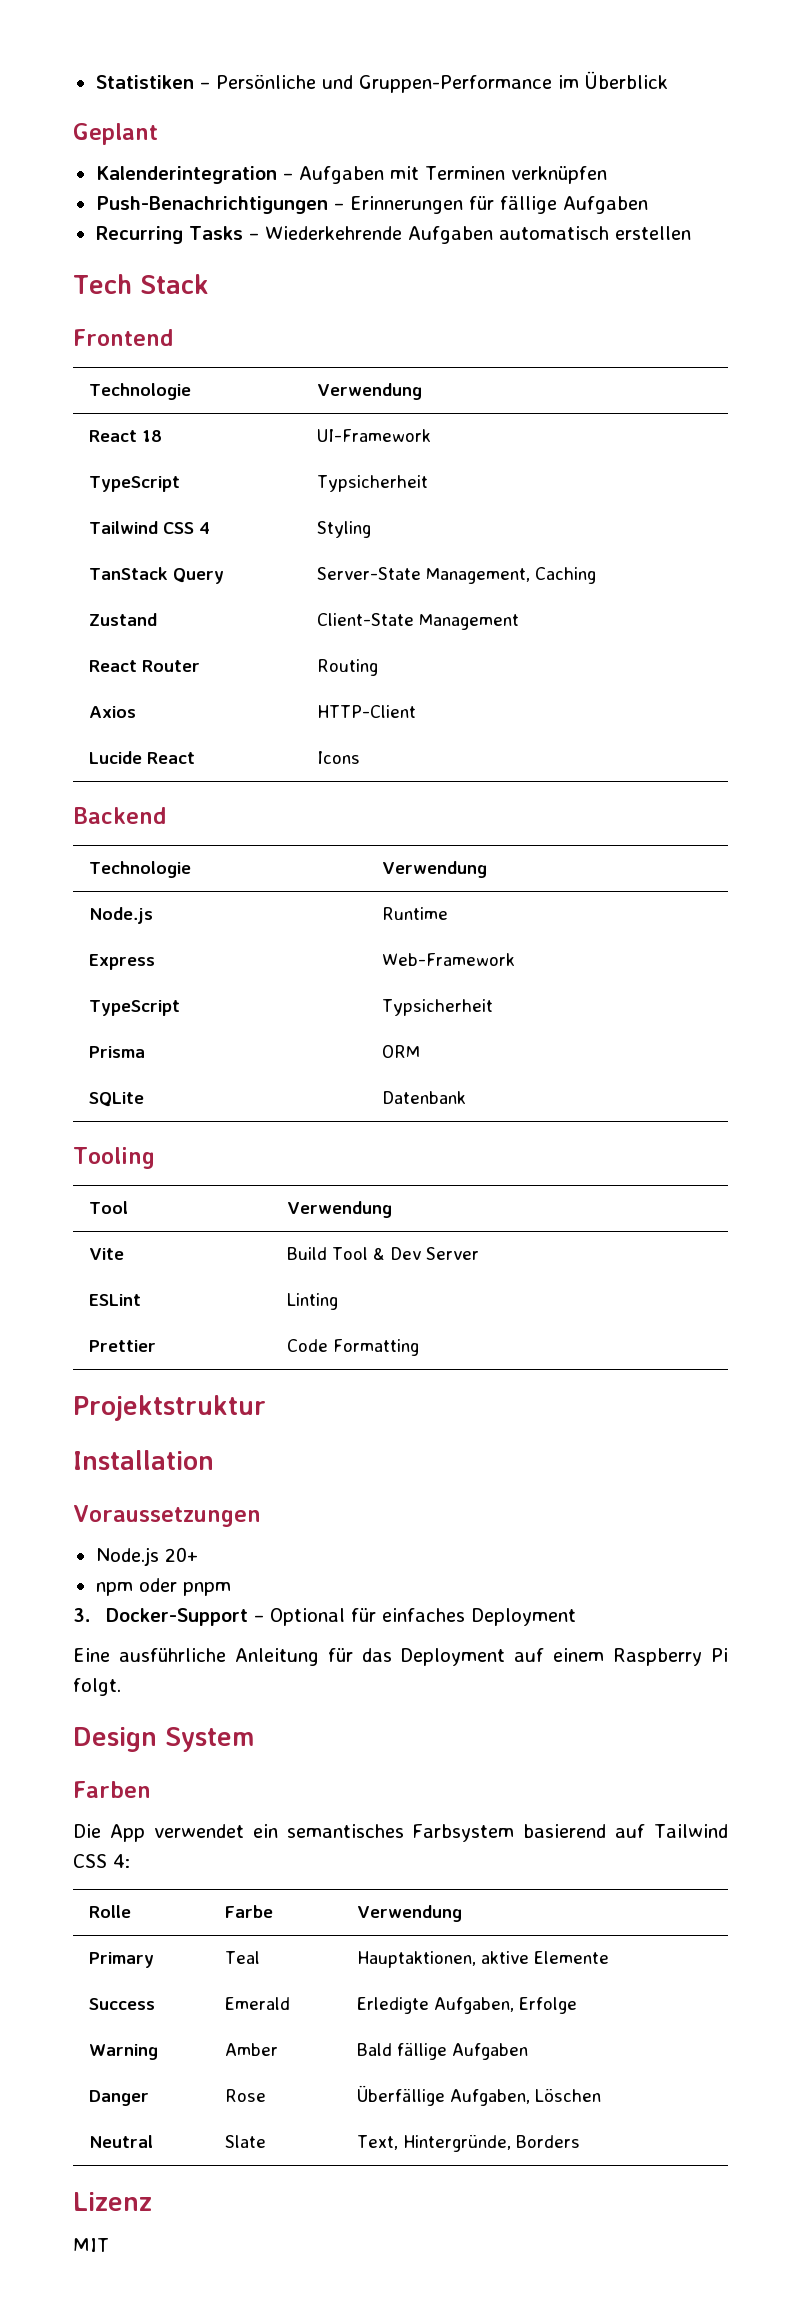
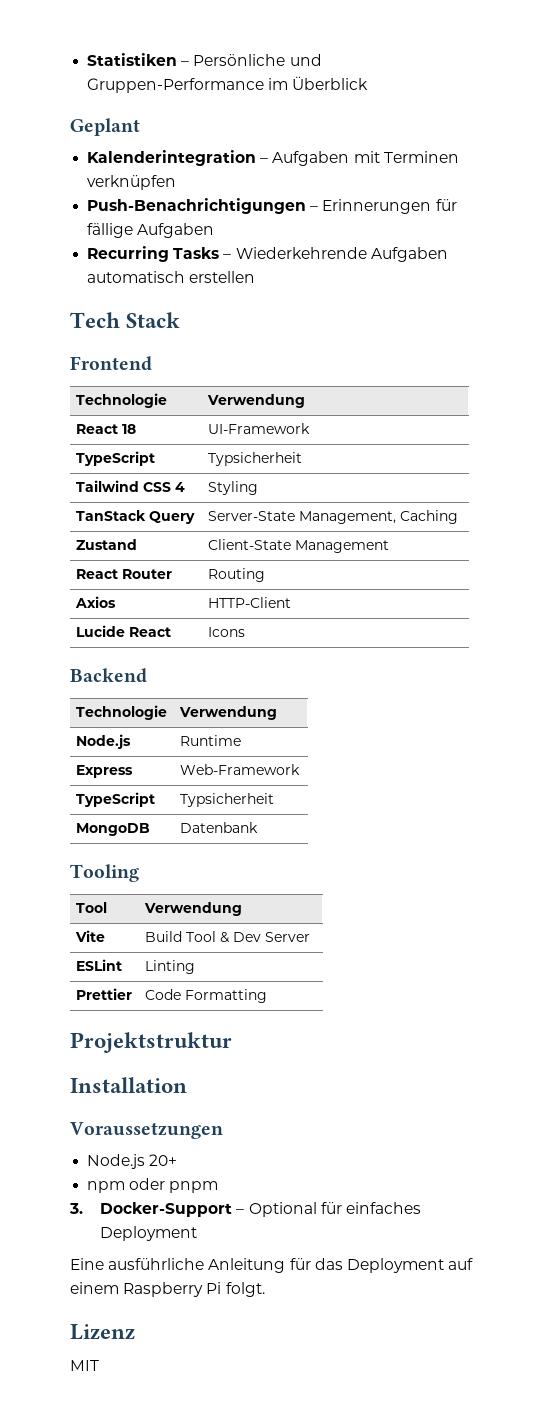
- Prisma | ORM
- SQLite | Datenbank
+ MongoDB | Datenbank
- Design System
- Farben
- Die App verwendet ein semantisches Farbsystem basierend auf Tailwind CSS 4:
- Rolle | Farbe | Verwendung
- Primary | Teal | Hauptaktionen, aktive Elemente
- Success | Emerald | Erledigte Aufgaben, Erfolge
- Warning | Amber | Bald fällige Aufgaben
- Danger | Rose | Überfällige Aufgaben, Löschen
- Neutral | Slate | Text, Hintergründe, Borders

